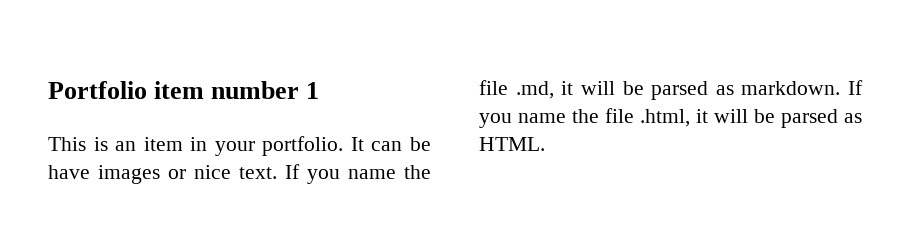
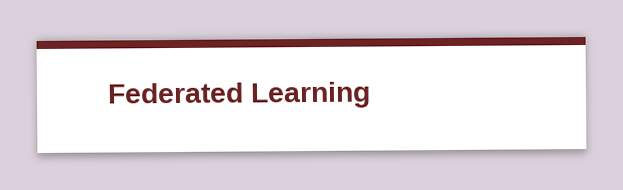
- Portfolio item number 1
- This is an item in your portfolio. It can be have images or nice text. If you name the file .md, it will be parsed as markdown. If you name the file .html, it will be parsed as HTML.
+ Federated Learning

